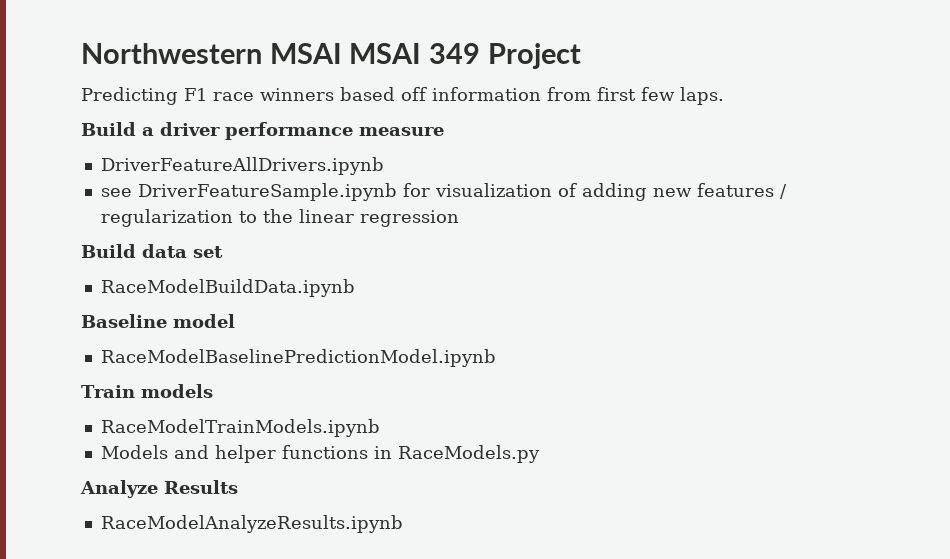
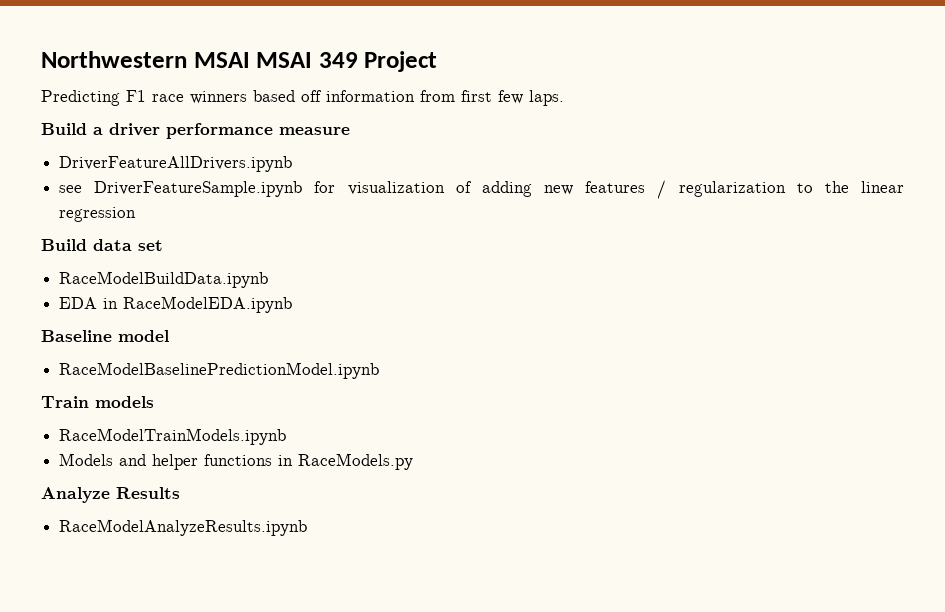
+ EDA in RaceModelEDA.ipynb

